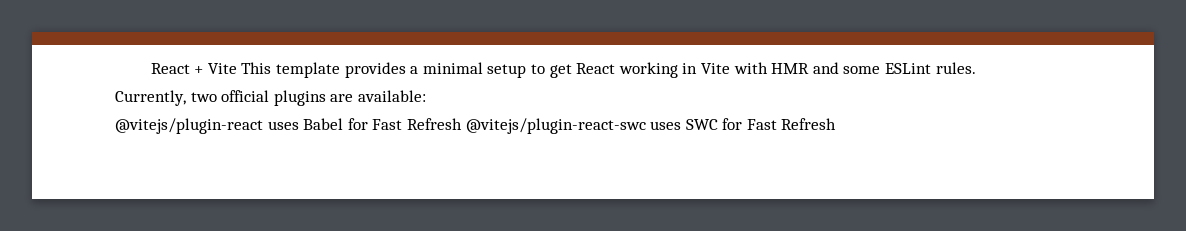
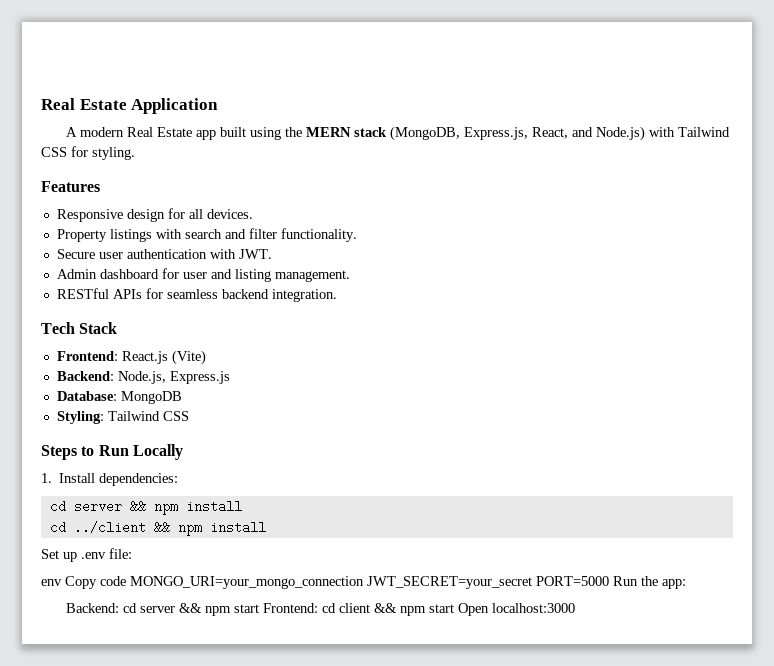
- React + Vite This template provides a minimal setup to get React working in Vite with HMR and some ESLint rules.
- Currently, two official plugins are available:
- @vitejs/plugin-react uses Babel for Fast Refresh @vitejs/plugin-react-swc uses SWC for Fast Refresh
+ Real Estate Application
+ A modern Real Estate app built using the MERN stack (MongoDB, Express.js, React, and Node.js) with Tailwind CSS for styling.
+ Features
+ Responsive design for all devices.
+ Property listings with search and filter functionality.
+ Secure user authentication with JWT.
+ Admin dashboard for user and listing management.
+ RESTful APIs for seamless backend integration.
+ Tech Stack
+ Frontend: React.js (Vite)
+ Backend: Node.js, Express.js
+ Database: MongoDB
+ Styling: Tailwind CSS
+ Steps to Run Locally
+ 1. Install dependencies:
+ cd server && npm install
+ cd ../client && npm install
+ Set up .env file:
+ env Copy code MONGO_URI=your_mongo_connection JWT_SECRET=your_secret PORT=5000 Run the app:
+ Backend: cd server && npm start Frontend: cd client && npm start Open localhost:3000

